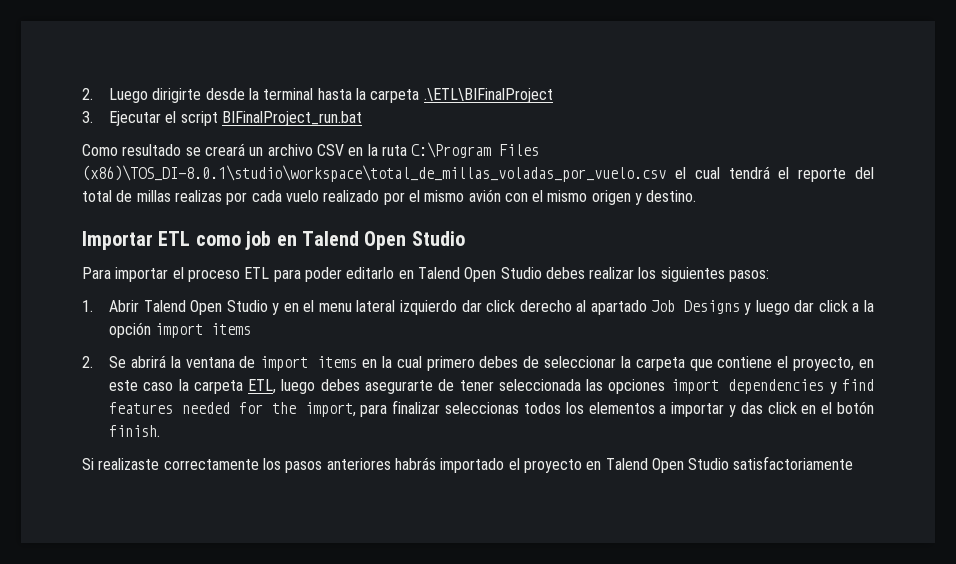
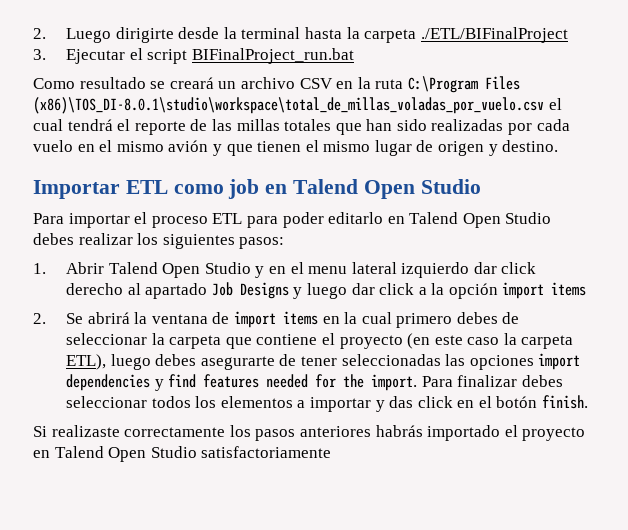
- 2. Luego dirigirte desde la terminal hasta la carpeta .\ETL\BIFinalProject
+ 2. Luego dirigirte desde la terminal hasta la carpeta ./ETL/BIFinalProject
- Como resultado se creará un archivo CSV en la ruta C:\Program Files (x86)\TOS_DI-8.0.1\studio\workspace\total_de_millas_voladas_por_vuelo.csv el cual tendrá el reporte del total de millas realizas por cada vuelo realizado por el mismo avión con el mismo origen y destino.
+ Como resultado se creará un archivo CSV en la ruta C:\Program Files (x86)\TOS_DI-8.0.1\studio\workspace\total_de_millas_voladas_por_vuelo.csv el cual tendrá el reporte de las millas totales que han sido realizadas por cada vuelo en el mismo avión y que tienen el mismo lugar de origen y destino.
- 2. Se abrirá la ventana de import items en la cual primero debes de seleccionar la carpeta que contiene el proyecto, en este caso la carpeta ETL, luego debes asegurarte de tener seleccionada las opciones import dependencies y find features needed for the import, para finalizar seleccionas todos los elementos a importar y das click en el botón finish.
+ 2. Se abrirá la ventana de import items en la cual primero debes de seleccionar la carpeta que contiene el proyecto (en este caso la carpeta ETL), luego debes asegurarte de tener seleccionadas las opciones import dependencies y find features needed for the import. Para finalizar debes seleccionar todos los elementos a importar y das click en el botón finish.

